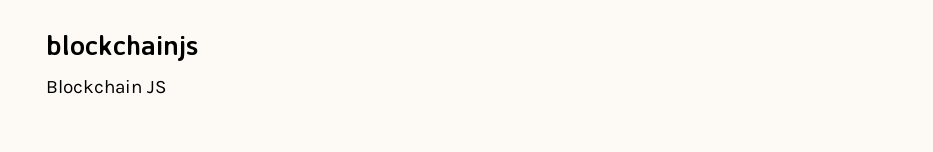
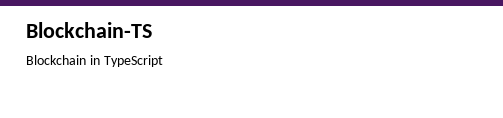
- blockchainjs
+ Blockchain-TS
- Blockchain JS
+ Blockchain in TypeScript

